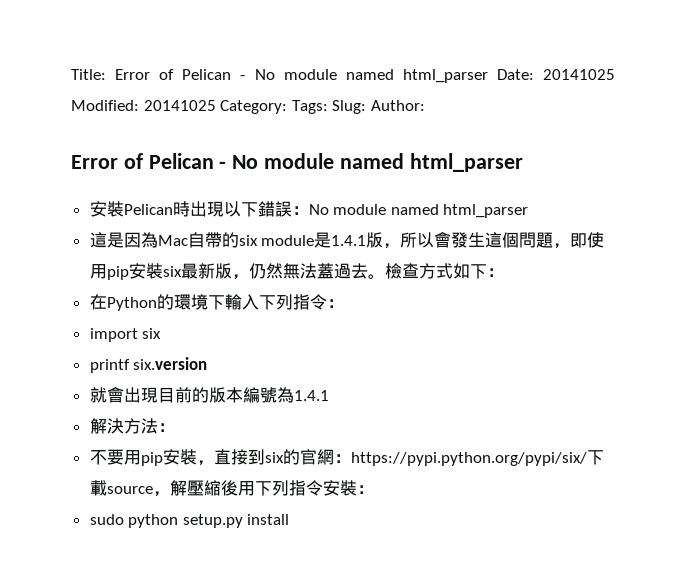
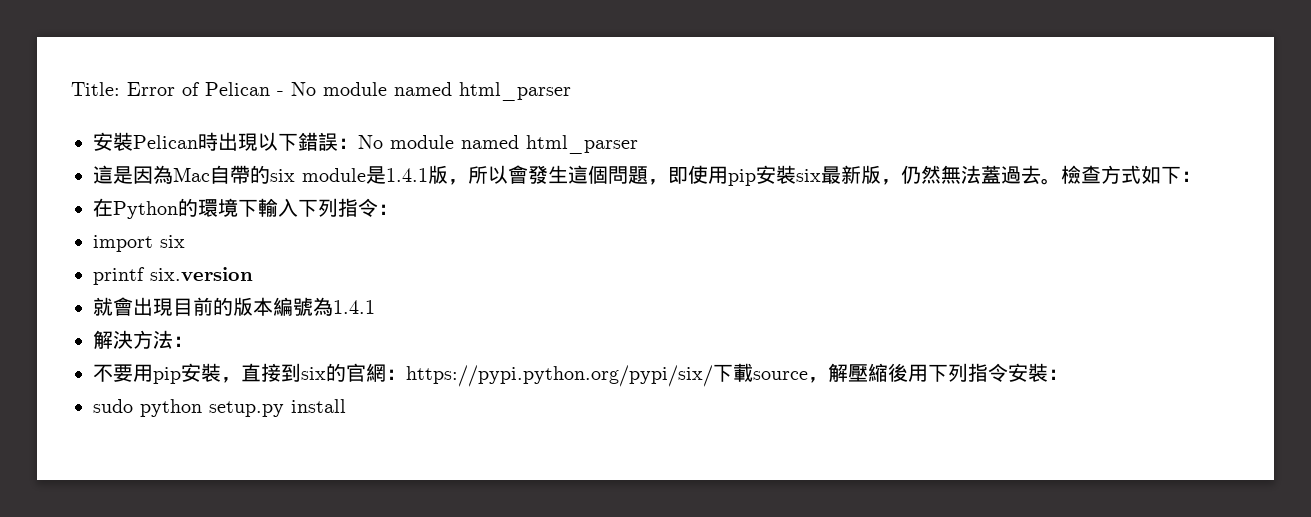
- Title: Error of Pelican - No module named html_parser Date: 20141025 Modified: 20141025 Category: Tags: Slug: Author:
- Error of Pelican - No module named html_parser
+ Title: Error of Pelican - No module named html_parser

